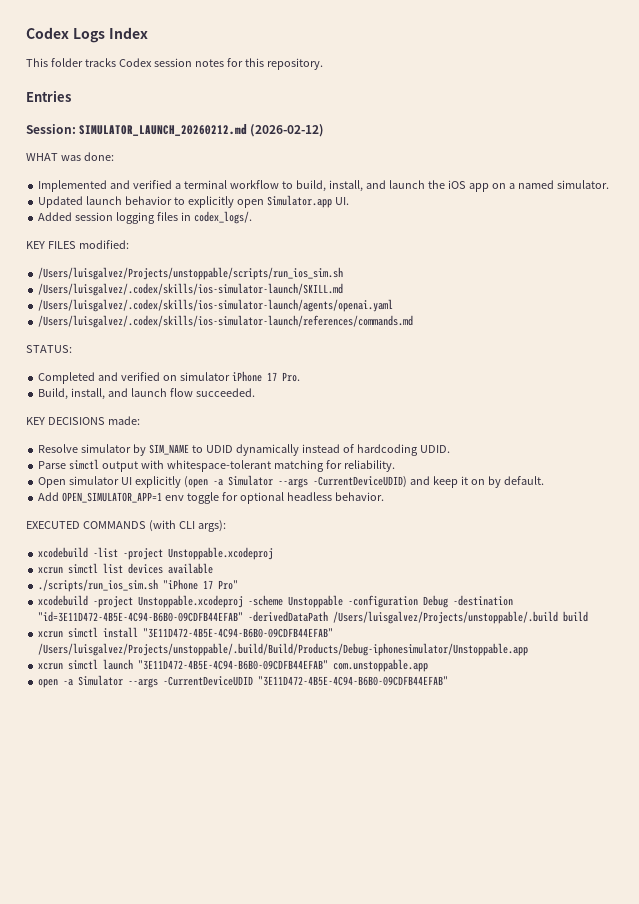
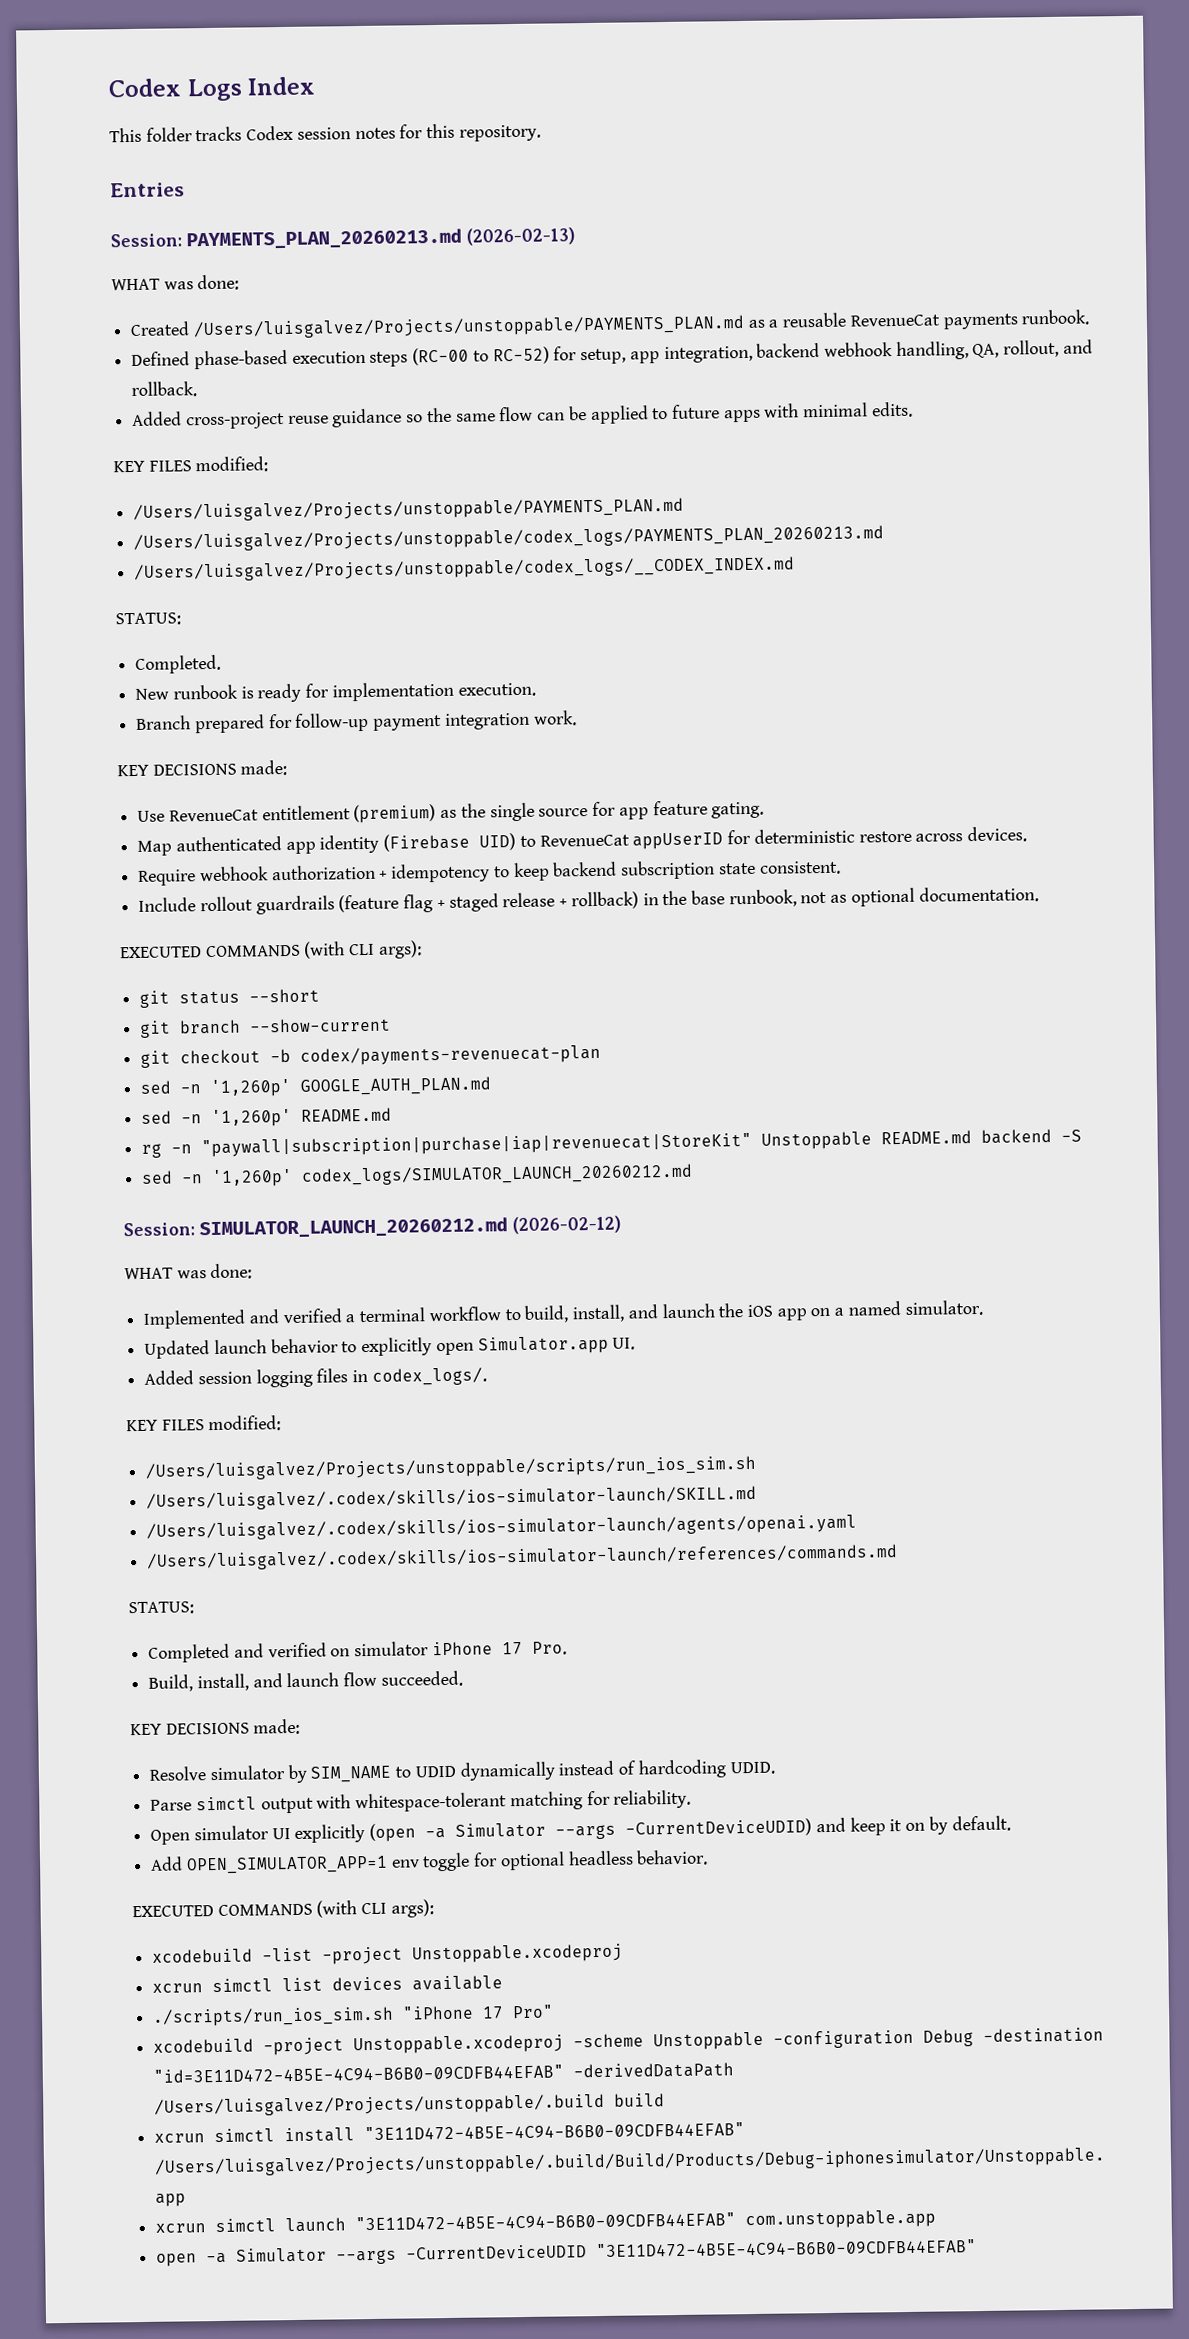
+ Session: PAYMENTS_PLAN_20260213.md (2026-02-13)
+ WHAT was done:
+ Created /Users/luisgalvez/Projects/unstoppable/PAYMENTS_PLAN.md as a reusable RevenueCat payments runbook.
+ Defined phase-based execution steps (RC-00 to RC-52) for setup, app integration, backend webhook handling, QA, rollout, and rollback.
+ Added cross-project reuse guidance so the same flow can be applied to future apps with minimal edits.
+ KEY FILES modified:
+ /Users/luisgalvez/Projects/unstoppable/PAYMENTS_PLAN.md
+ /Users/luisgalvez/Projects/unstoppable/codex_logs/PAYMENTS_PLAN_20260213.md
+ /Users/luisgalvez/Projects/unstoppable/codex_logs/__CODEX_INDEX.md
+ STATUS:
+ Completed.
+ New runbook is ready for implementation execution.
+ Branch prepared for follow-up payment integration work.
+ KEY DECISIONS made:
+ Use RevenueCat entitlement (premium) as the single source for app feature gating.
+ Map authenticated app identity (Firebase UID) to RevenueCat appUserID for deterministic restore across devices.
+ Require webhook authorization + idempotency to keep backend subscription state consistent.
+ Include rollout guardrails (feature flag + staged release + rollback) in the base runbook, not as optional documentation.
+ EXECUTED COMMANDS (with CLI args):
+ git status --short
+ git branch --show-current
+ git checkout -b codex/payments-revenuecat-plan
+ sed -n '1,260p' GOOGLE_AUTH_PLAN.md
+ sed -n '1,260p' README.md
+ rg -n "paywall|subscription|purchase|iap|revenuecat|StoreKit" Unstoppable README.md backend -S
+ sed -n '1,260p' codex_logs/SIMULATOR_LAUNCH_20260212.md

